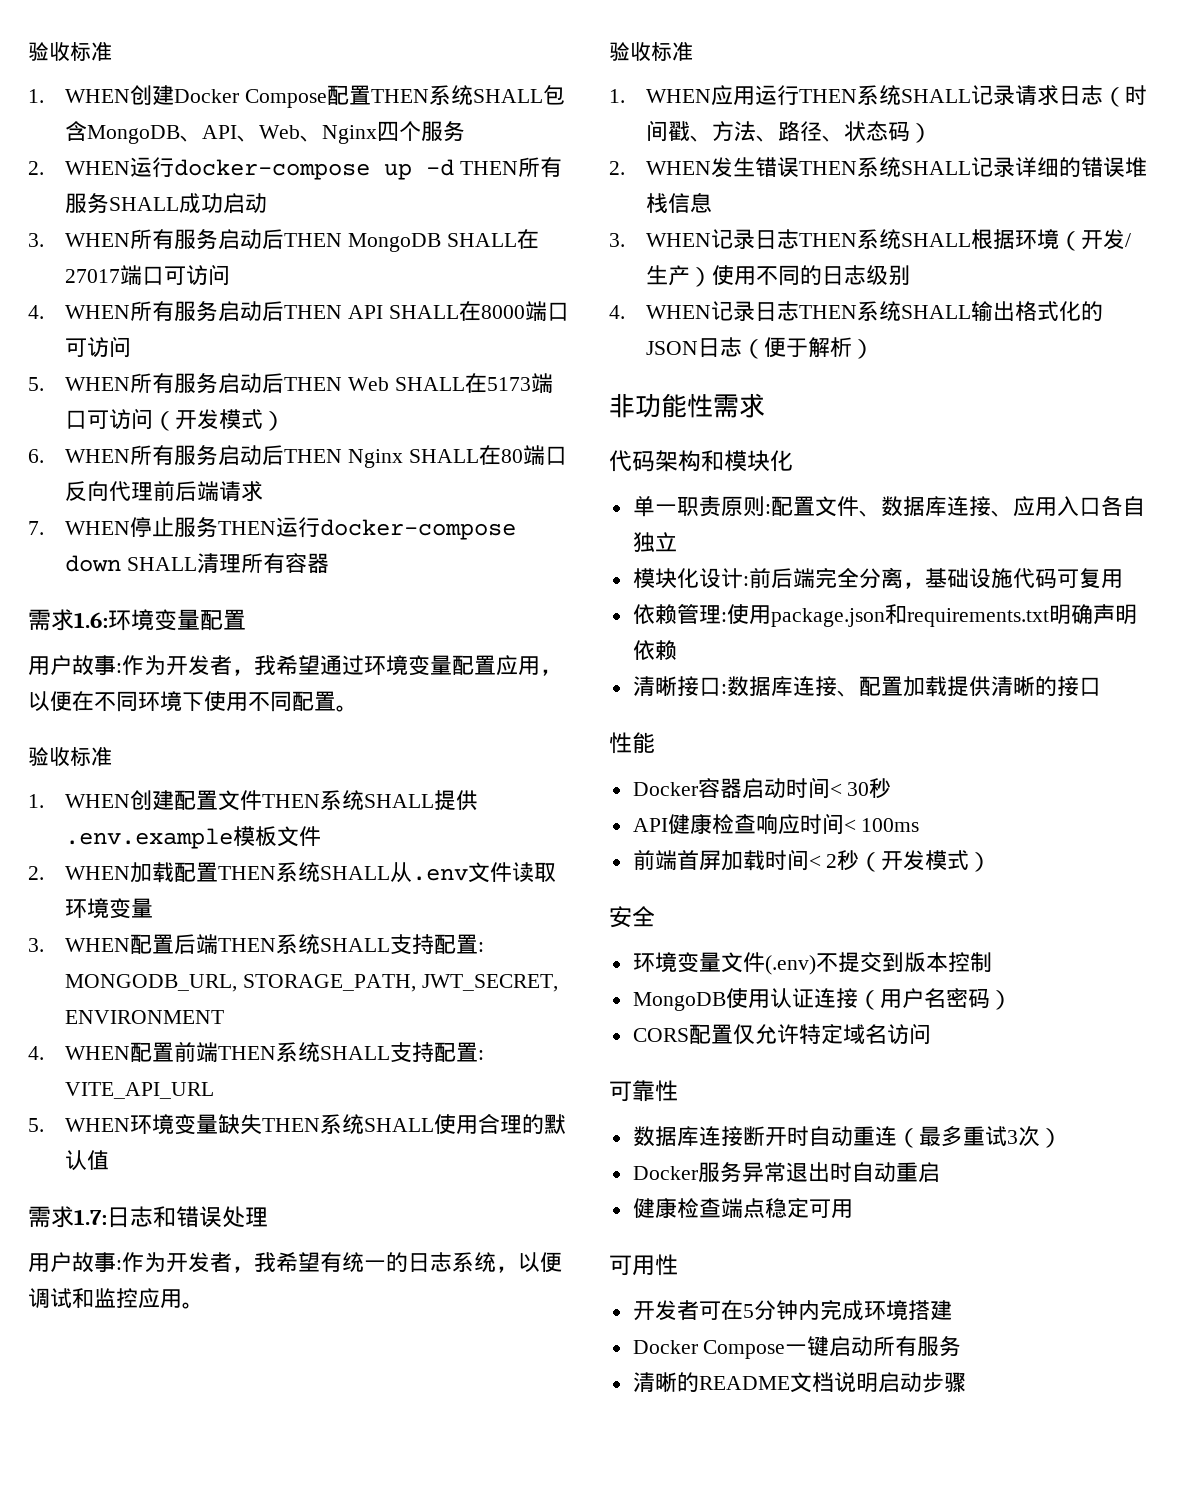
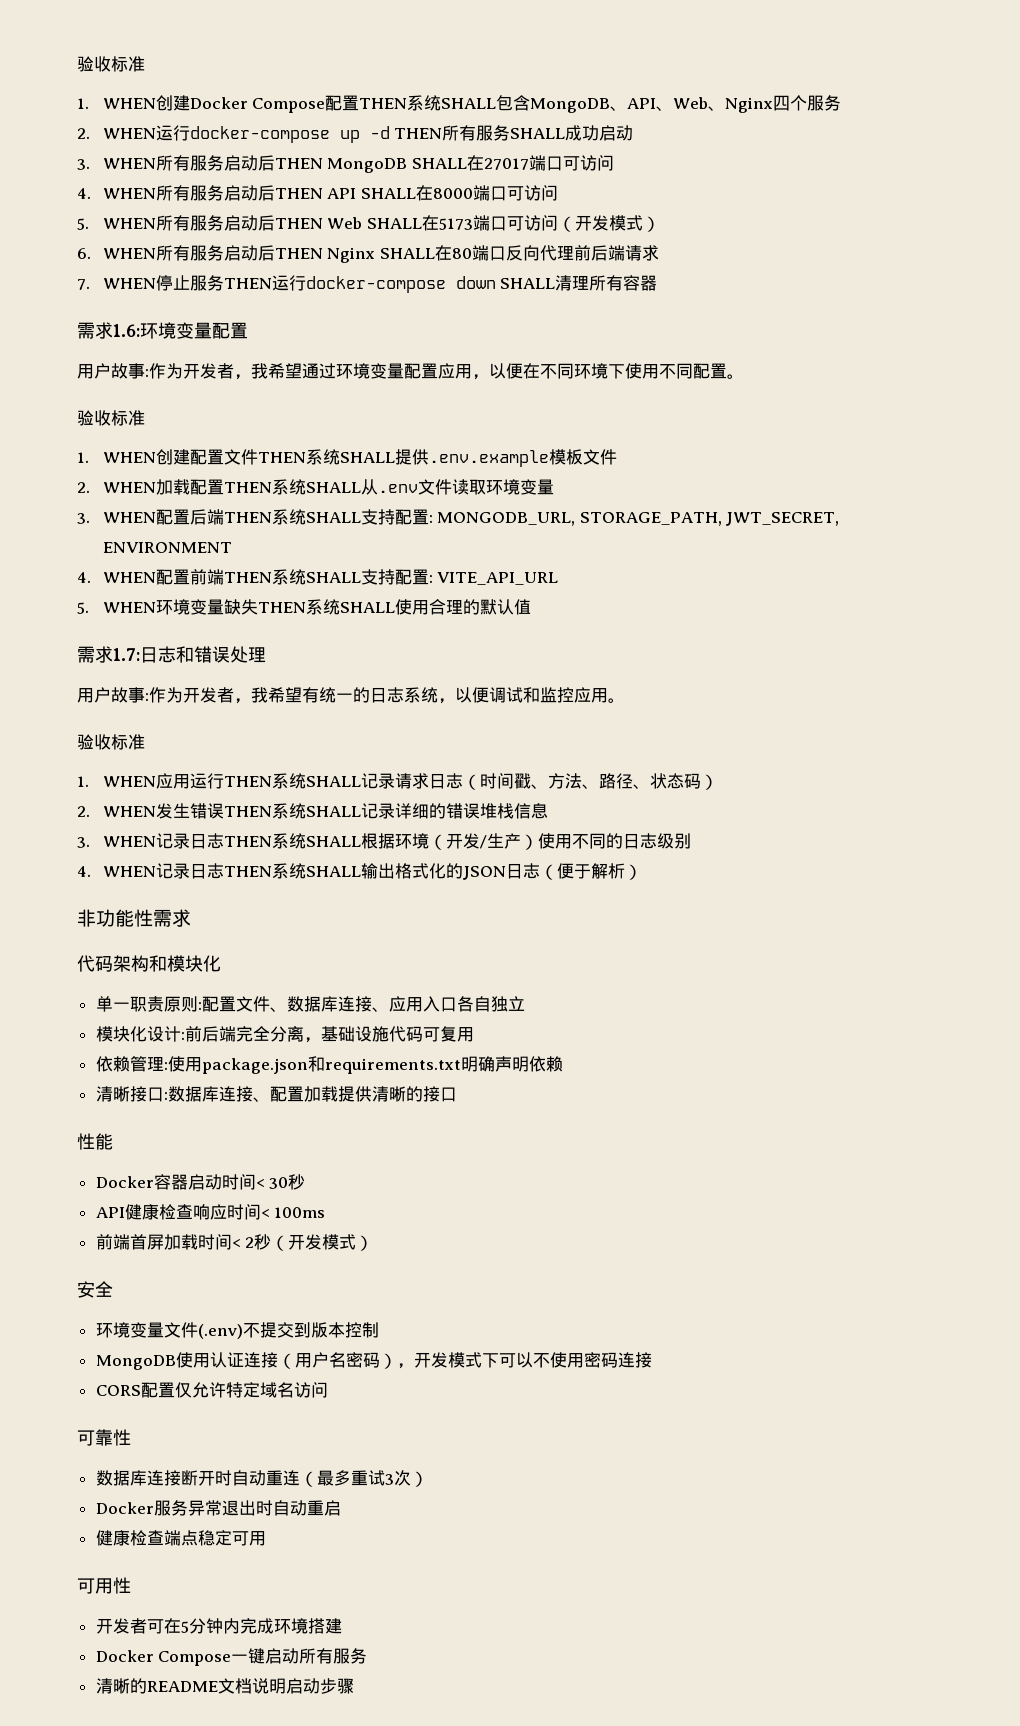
- MongoDB使用认证连接（用户名密码）
+ MongoDB使用认证连接（用户名密码），开发模式下可以不使用密码连接

